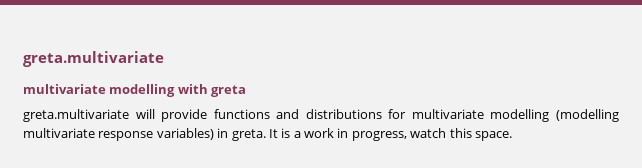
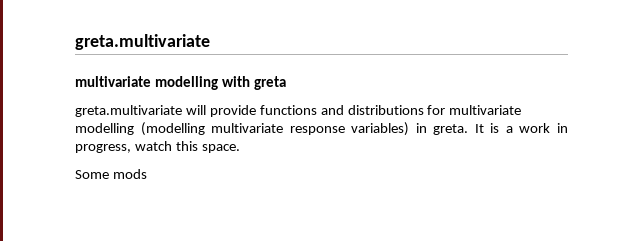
+ Some mods

